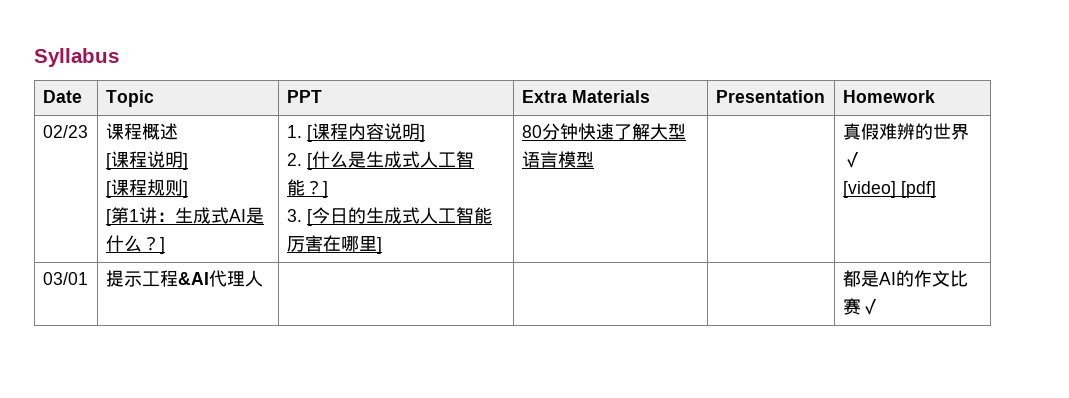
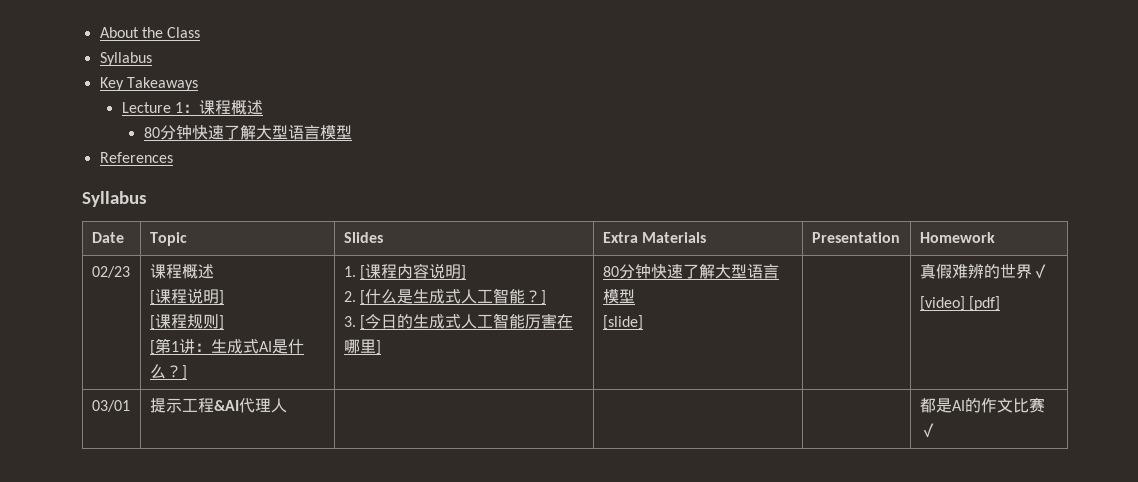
+ About the Class
+ Syllabus
+ Key Takeaways
+ Lecture 1：课程概述
+ 80分钟快速了解大型语言模型
+ References
- Date | Topic | PPT | Extra Materials | Presentation | Homework
+ Date | Topic | Slides | Extra Materials | Presentation | Homework
+ [slide]

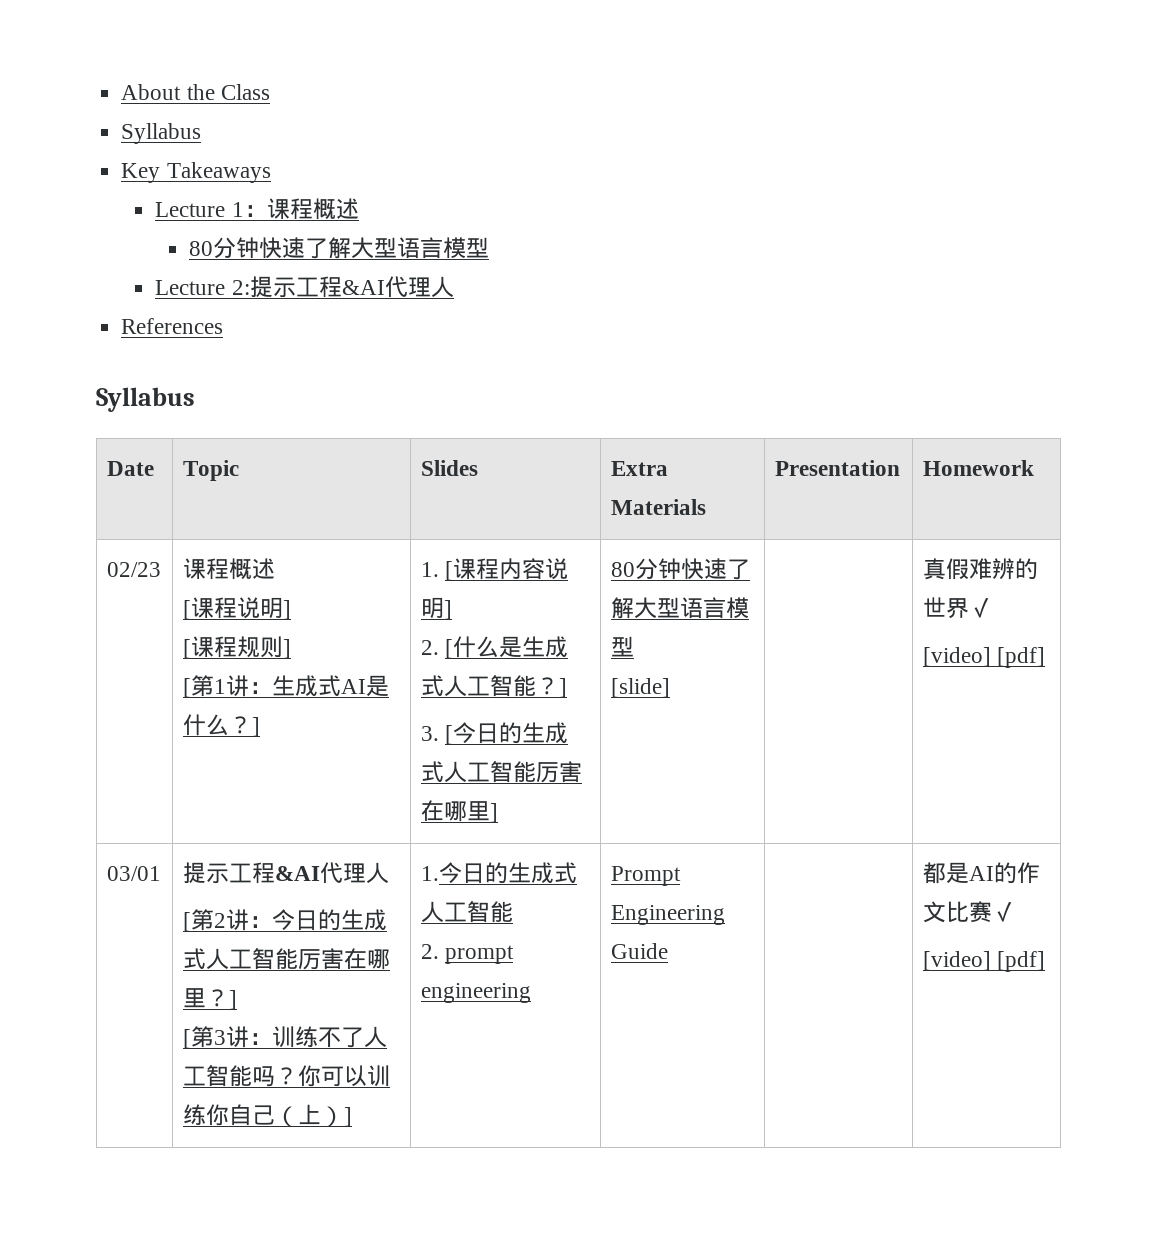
+ Lecture 2:提示工程&AI代理人
+ [第2讲：今日的生成式人工智能厉害在哪里？]
+ [第3讲：训练不了人工智能吗？你可以训练你自己（上）] | 1.今日的生成式人工智能
+ 2. prompt engineering | Prompt Engineering Guide
  都是AI的作文比赛✓
+ [video] [pdf]

